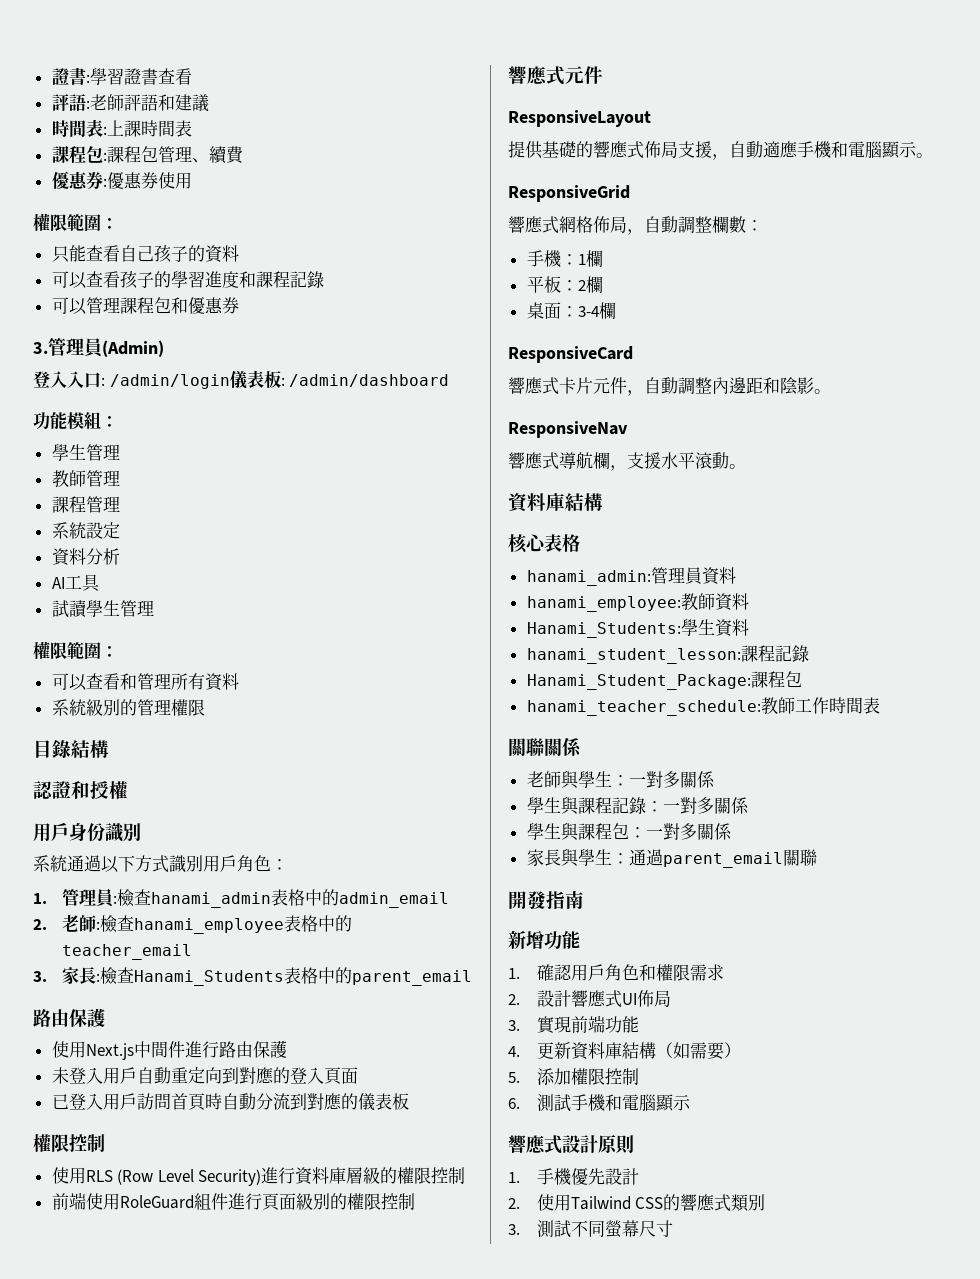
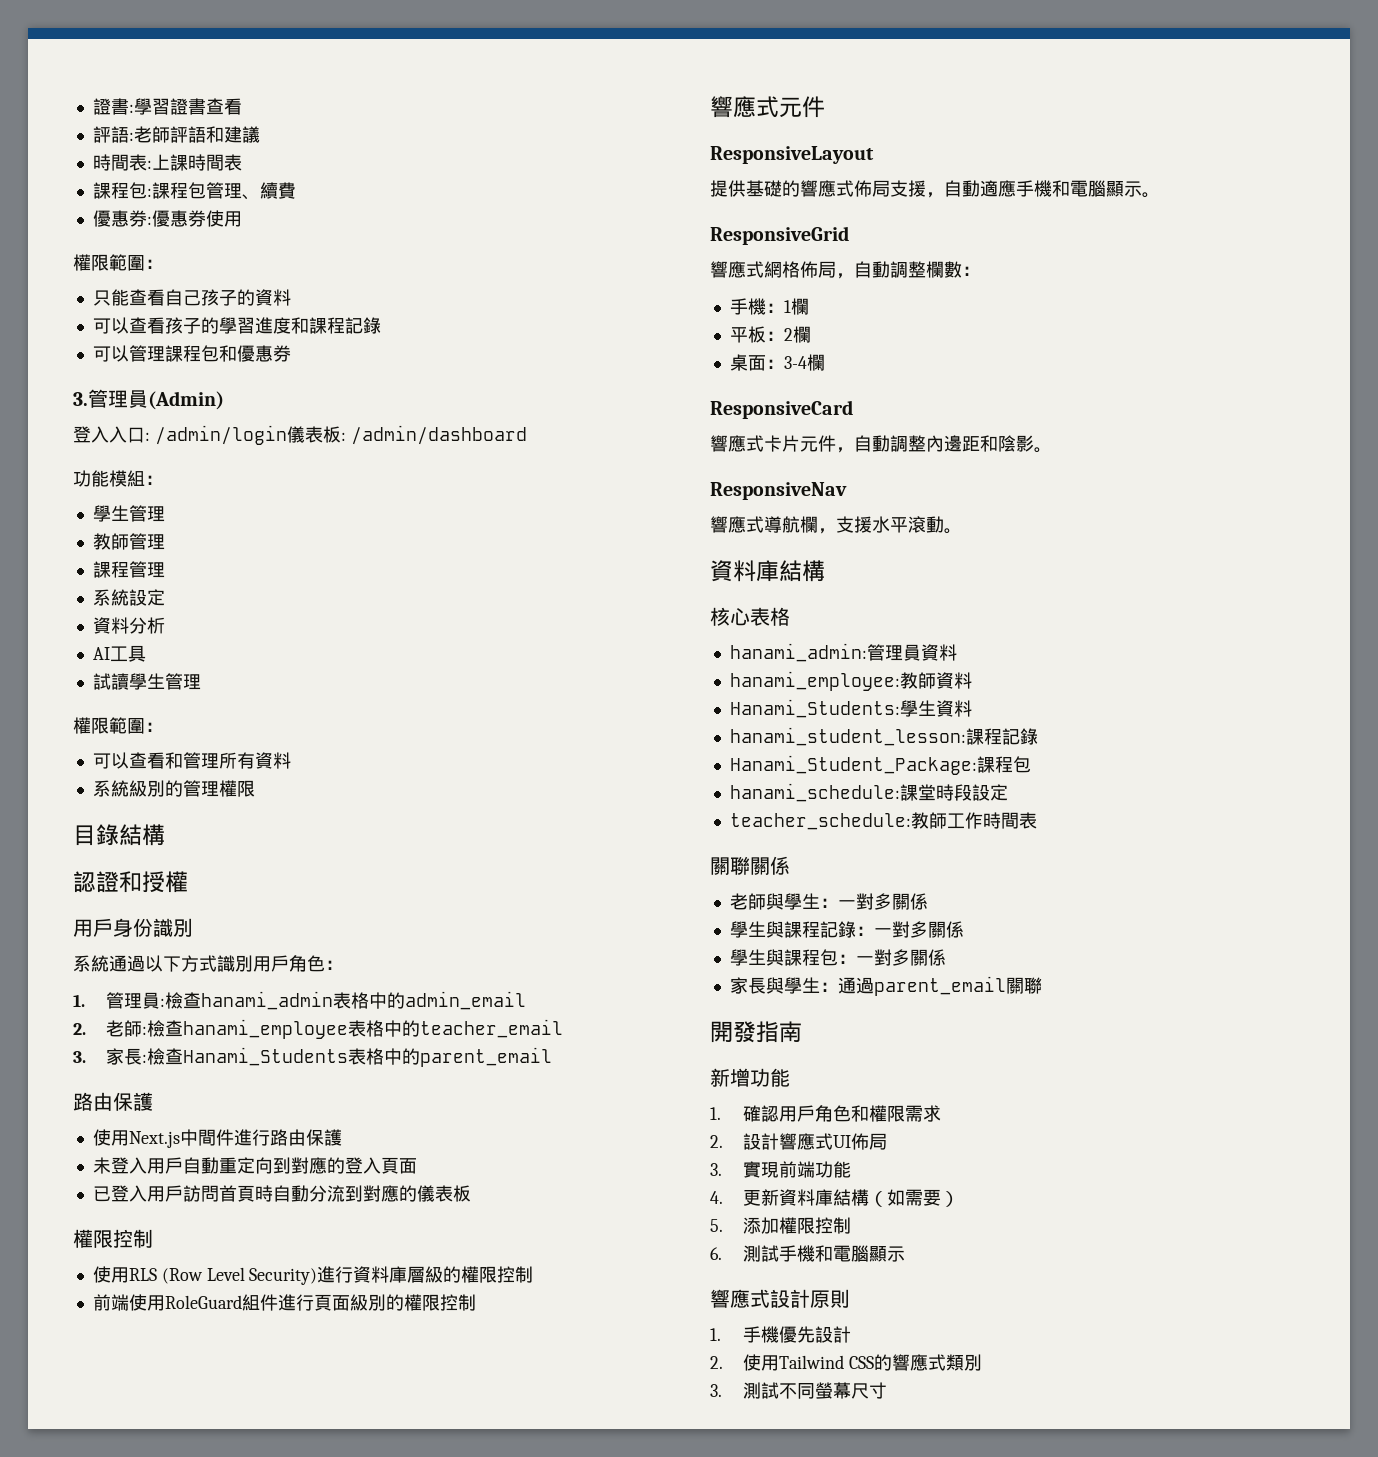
- hanami_teacher_schedule:教師工作時間表
+ hanami_schedule:課堂時段設定
+ teacher_schedule:教師工作時間表

